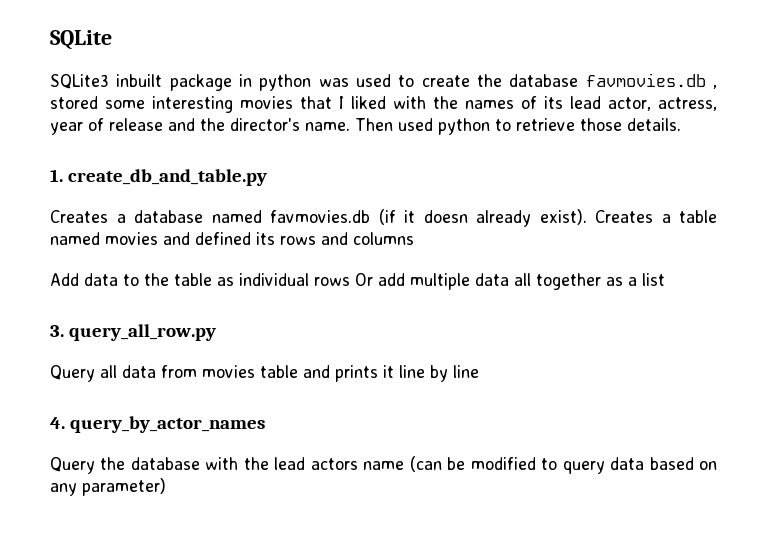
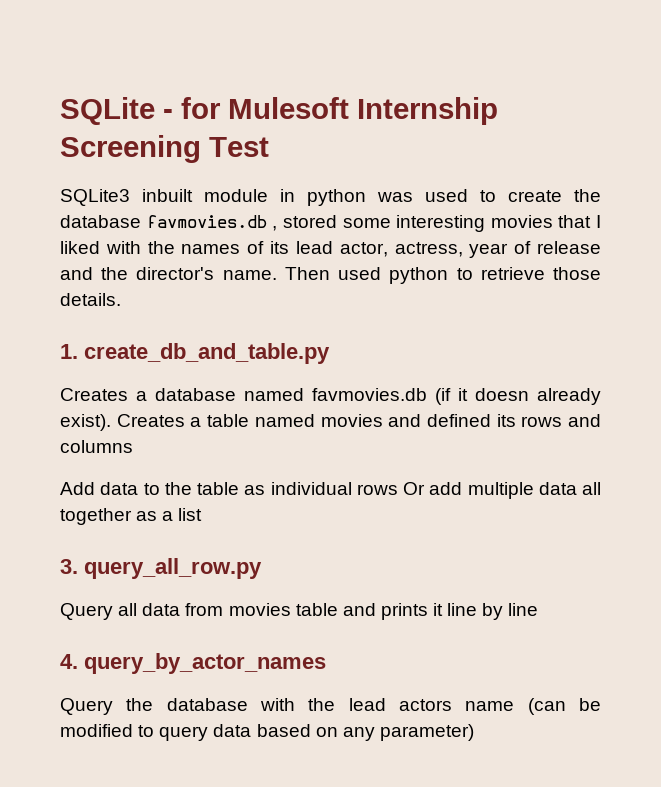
- SQLite
+ SQLite - for Mulesoft Internship Screening Test
- SQLite3 inbuilt package in python was used to create the database favmovies.db , stored some interesting movies that I liked with the names of its lead actor, actress, year of release and the director's name.
+ SQLite3 inbuilt module in python was used to create the database favmovies.db , stored some interesting movies that I liked with the names of its lead actor, actress, year of release and the director's name.

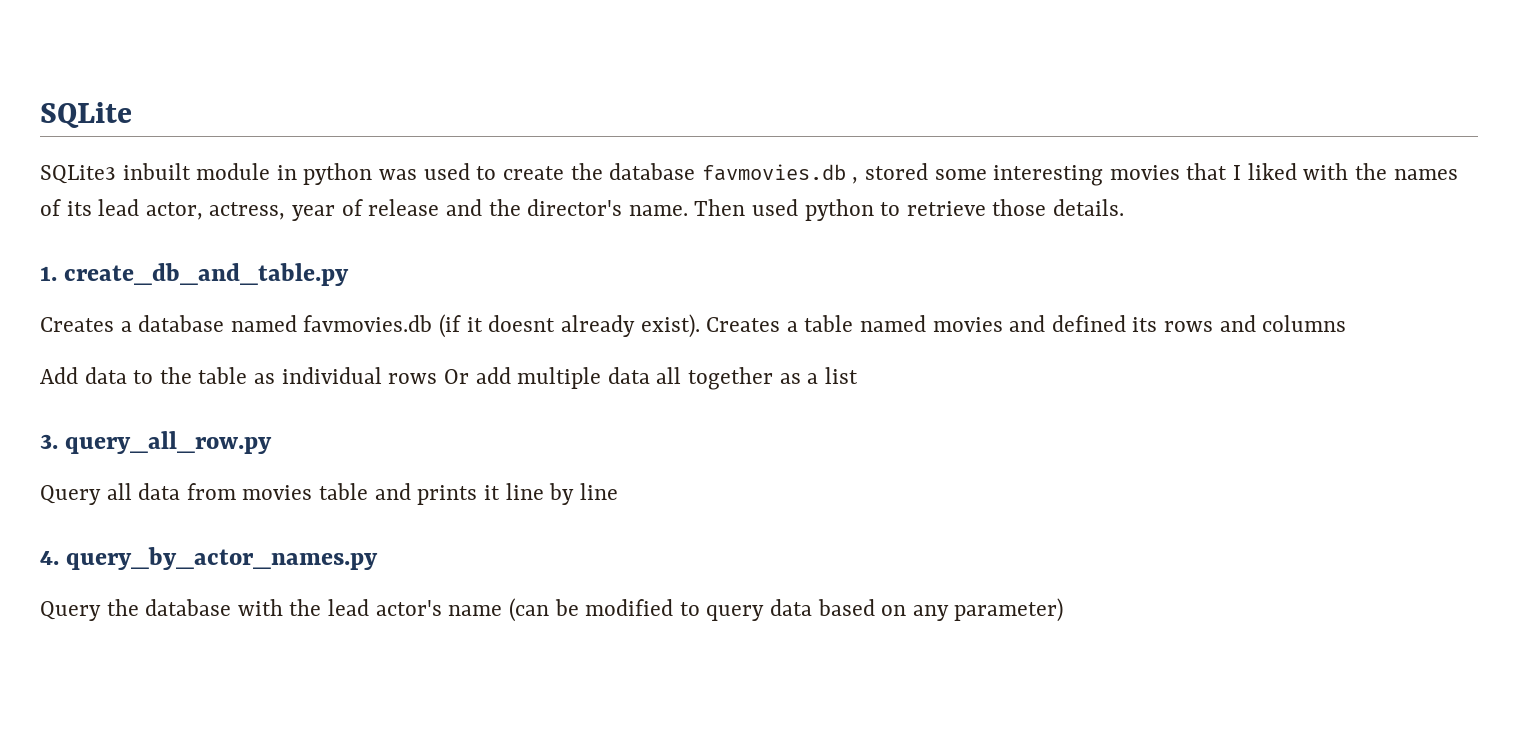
- SQLite - for Mulesoft Internship Screening Test
+ SQLite
- Creates a database named favmovies.db (if it doesn already exist).
+ Creates a database named favmovies.db (if it doesnt already exist).
- 4. query_by_actor_names
+ 4. query_by_actor_names.py
- Query the database with the lead actors name (can be modified to query data based on any parameter)
+ Query the database with the lead actor's name (can be modified to query data based on any parameter)

